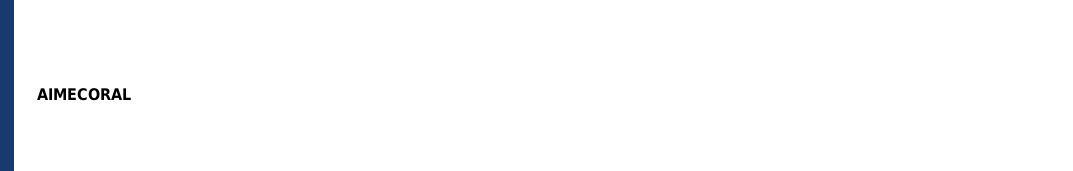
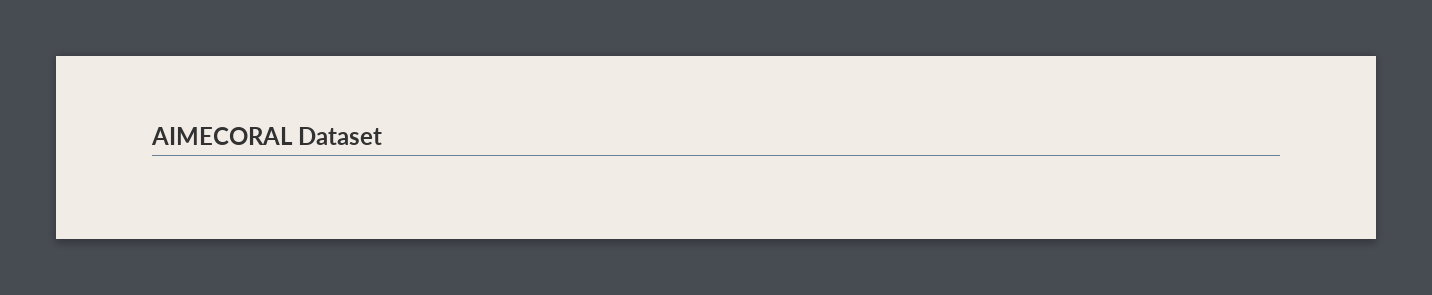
- AIMECORAL
+ AIMECORAL Dataset

